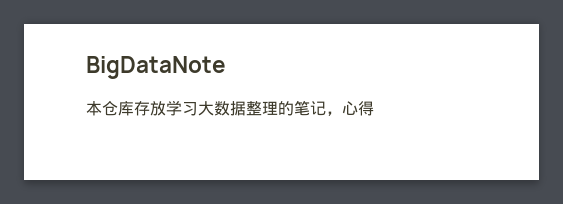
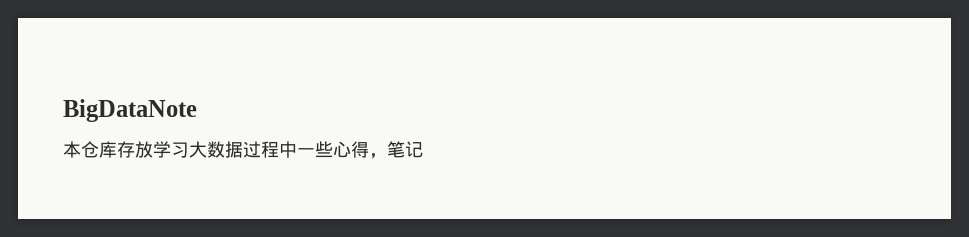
- 本仓库存放学习大数据整理的笔记，心得
+ 本仓库存放学习大数据过程中一些心得，笔记

